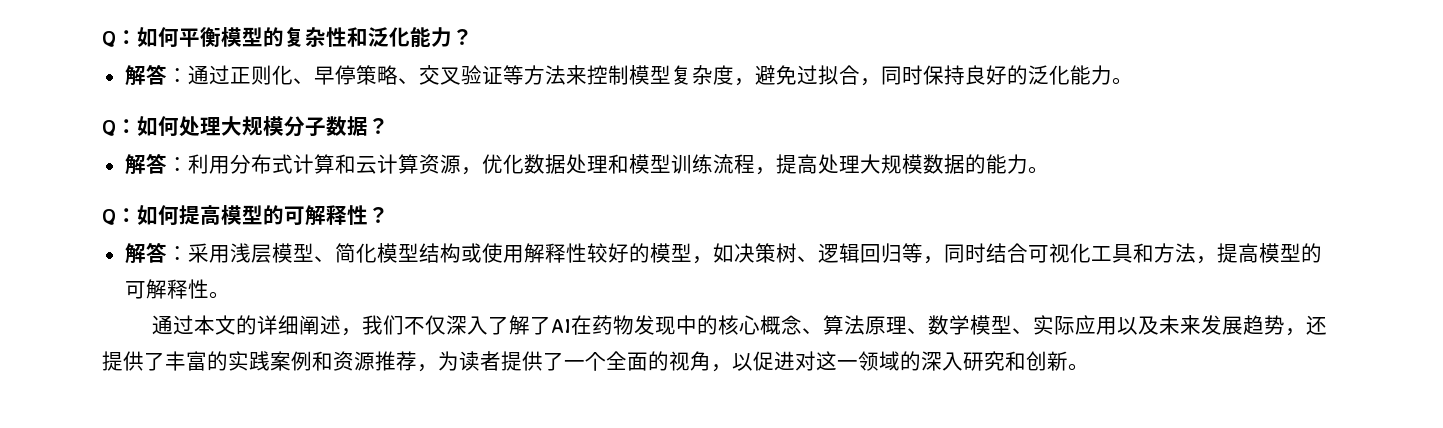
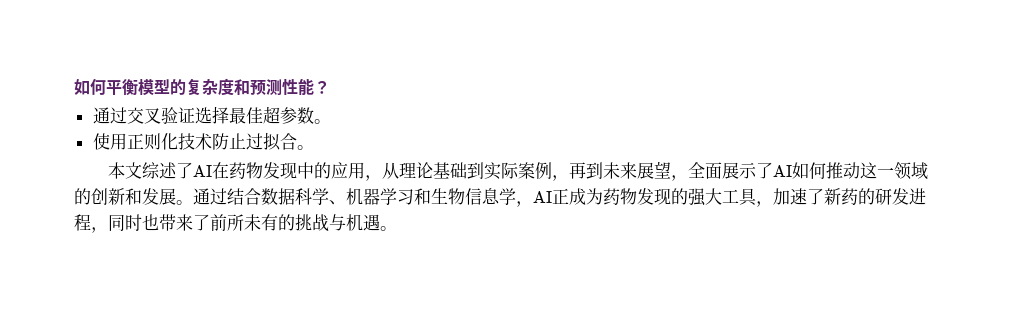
- Q：如何平衡模型的复杂性和泛化能力？
- 解答：通过正则化、早停策略、交叉验证等方法来控制模型复杂度，避免过拟合，同时保持良好的泛化能力。
- Q：如何处理大规模分子数据？
- 解答：利用分布式计算和云计算资源，优化数据处理和模型训练流程，提高处理大规模数据的能力。
- Q：如何提高模型的可解释性？
- 解答：采用浅层模型、简化模型结构或使用解释性较好的模型，如决策树、逻辑回归等，同时结合可视化工具和方法，提高模型的可解释性。
- 通过本文的详细阐述，我们不仅深入了解了AI在药物发现中的核心概念、算法原理、数学模型、实际应用以及未来发展趋势，还提供了丰富的实践案例和资源推荐，为读者提供了一个全面的视角，以促进对这一领域的深入研究和创新。
+ 如何平衡模型的复杂度和预测性能？
+ 通过交叉验证选择最佳超参数。
+ 使用正则化技术防止过拟合。
+ 本文综述了AI在药物发现中的应用，从理论基础到实际案例，再到未来展望，全面展示了AI如何推动这一领域的创新和发展。通过结合数据科学、机器学习和生物信息学，AI正成为药物发现的强大工具，加速了新药的研发进程，同时也带来了前所未有的挑战与机遇。

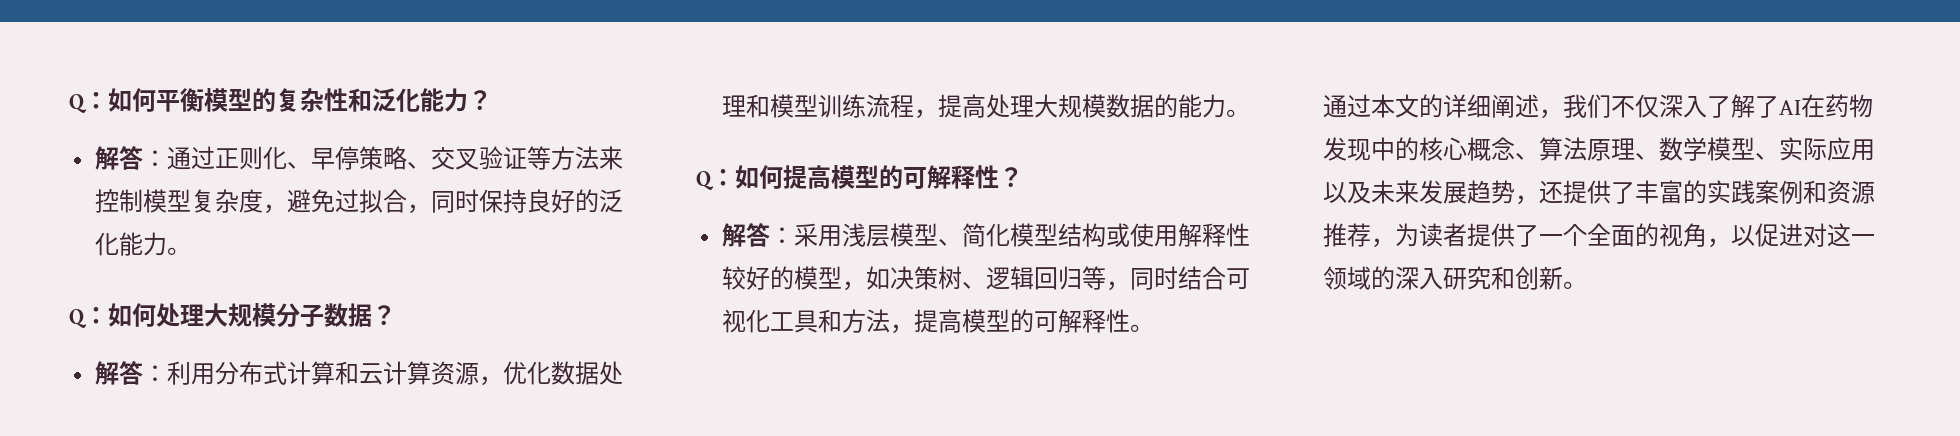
- 如何平衡模型的复杂度和预测性能？
- 通过交叉验证选择最佳超参数。
- 使用正则化技术防止过拟合。
- 本文综述了AI在药物发现中的应用，从理论基础到实际案例，再到未来展望，全面展示了AI如何推动这一领域的创新和发展。通过结合数据科学、机器学习和生物信息学，AI正成为药物发现的强大工具，加速了新药的研发进程，同时也带来了前所未有的挑战与机遇。
+ Q：如何平衡模型的复杂性和泛化能力？
+ 解答：通过正则化、早停策略、交叉验证等方法来控制模型复杂度，避免过拟合，同时保持良好的泛化能力。
+ Q：如何处理大规模分子数据？
+ 解答：利用分布式计算和云计算资源，优化数据处理和模型训练流程，提高处理大规模数据的能力。
+ Q：如何提高模型的可解释性？
+ 解答：采用浅层模型、简化模型结构或使用解释性较好的模型，如决策树、逻辑回归等，同时结合可视化工具和方法，提高模型的可解释性。
+ 通过本文的详细阐述，我们不仅深入了解了AI在药物发现中的核心概念、算法原理、数学模型、实际应用以及未来发展趋势，还提供了丰富的实践案例和资源推荐，为读者提供了一个全面的视角，以促进对这一领域的深入研究和创新。

